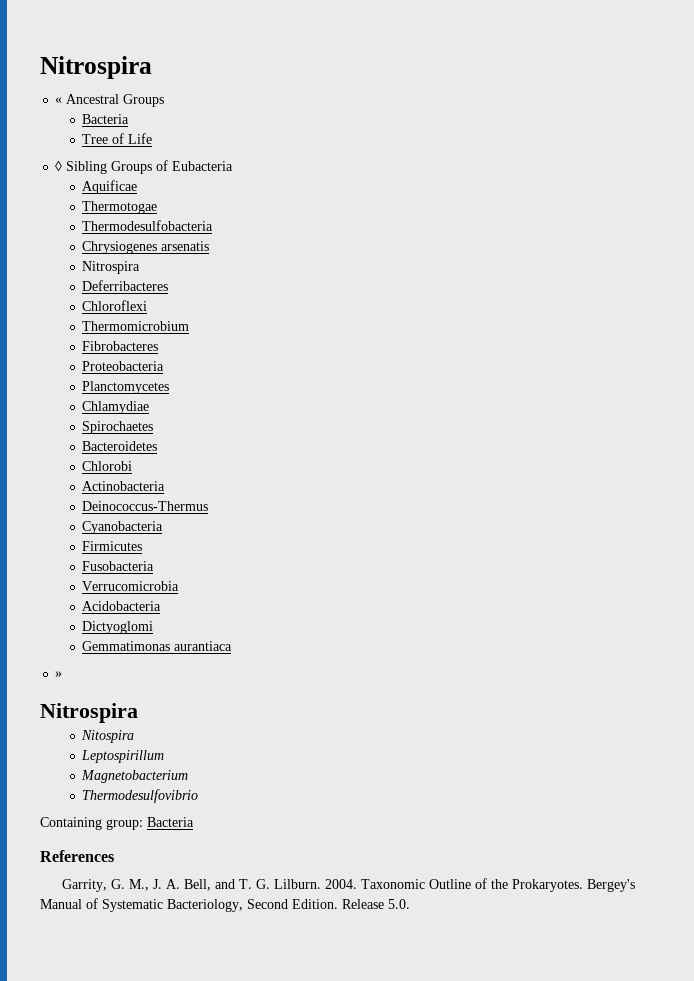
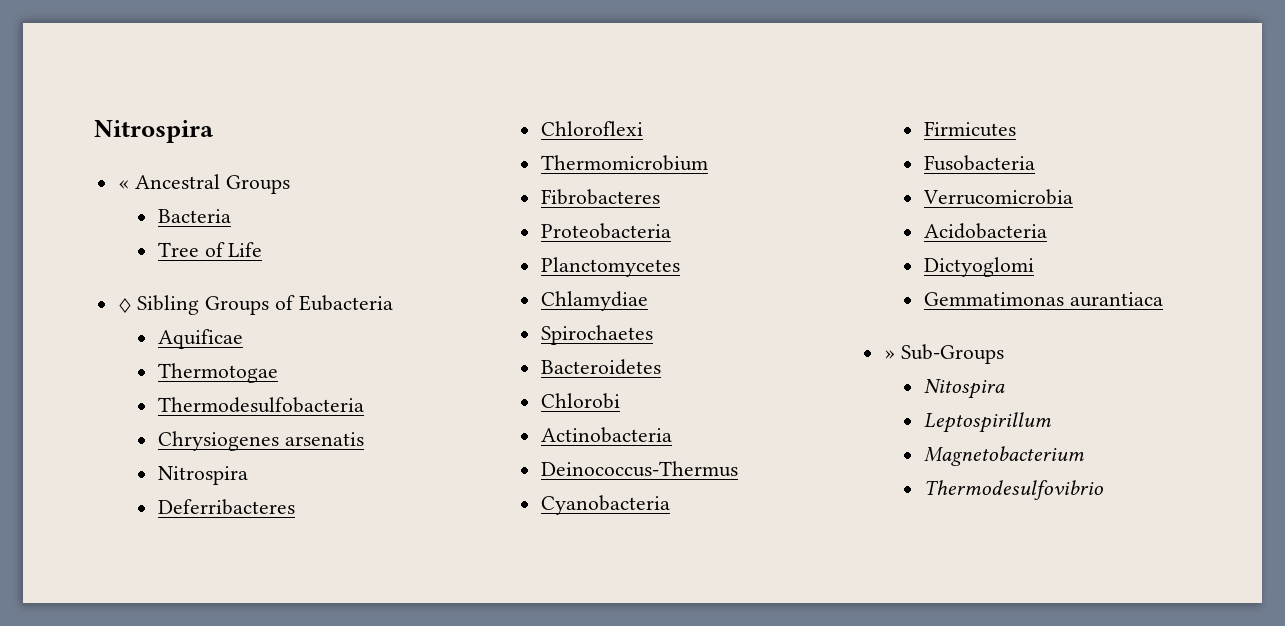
- »
- Nitrospira
+ » Sub-Groups
- Containing group: Bacteria
- References
- Garrity, G. M., J. A. Bell, and T. G. Lilburn. 2004. Taxonomic Outline of the Prokaryotes. Bergey's Manual of Systematic Bacteriology, Second Edition. Release 5.0.

